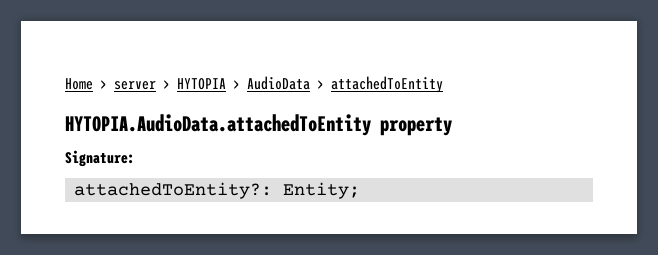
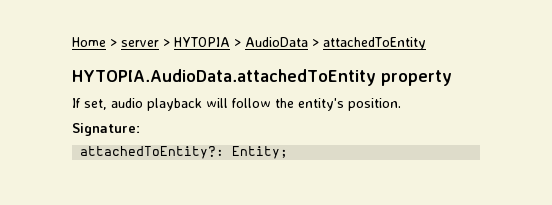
+ If set, audio playback will follow the entity's position.

